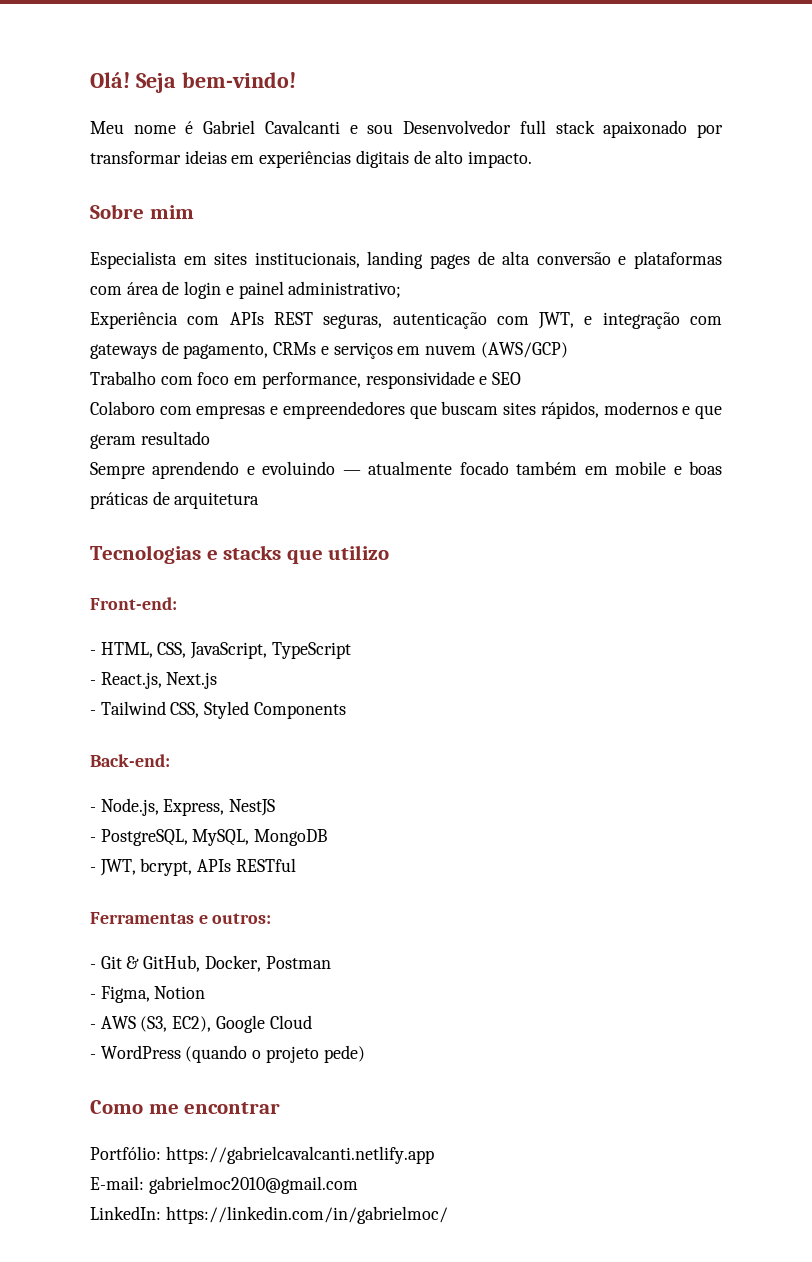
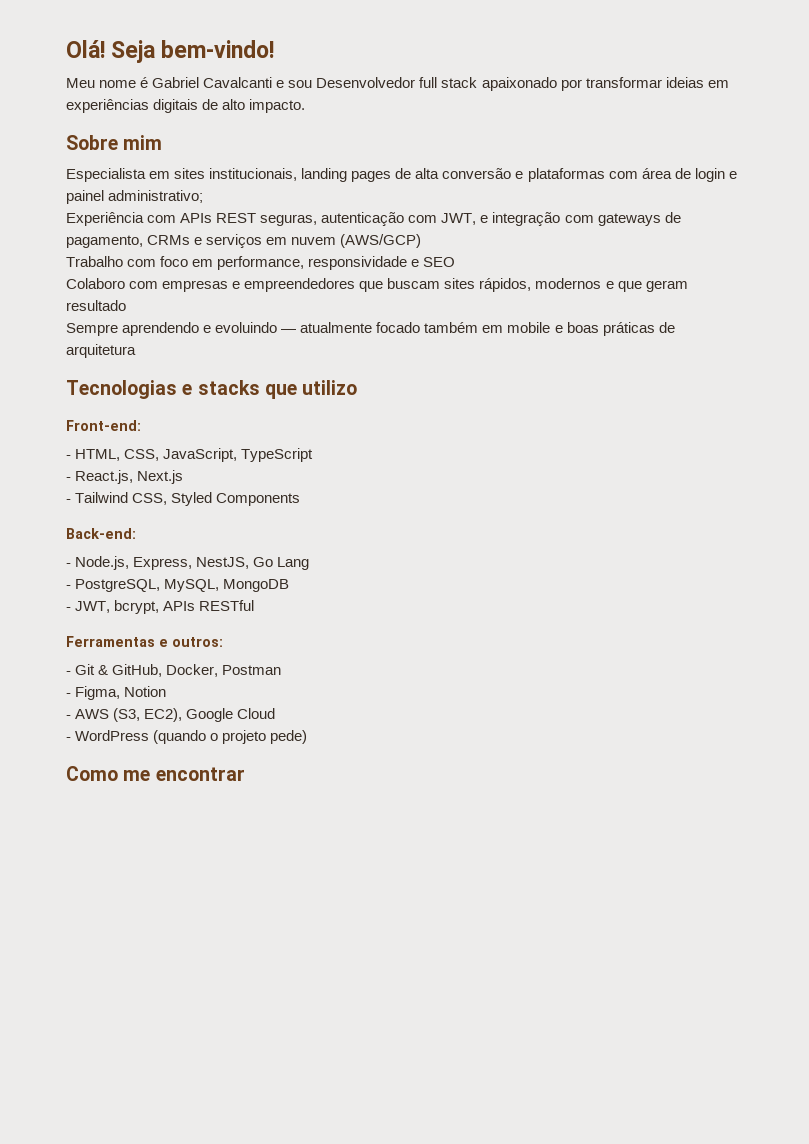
- - Node.js, Express, NestJS
+ - Node.js, Express, NestJS, Go Lang
- Portfólio: https://gabrielcavalcanti.netlify.app
- E-mail: gabrielmoc2010@gmail.com
- LinkedIn: https://linkedin.com/in/gabrielmoc/

